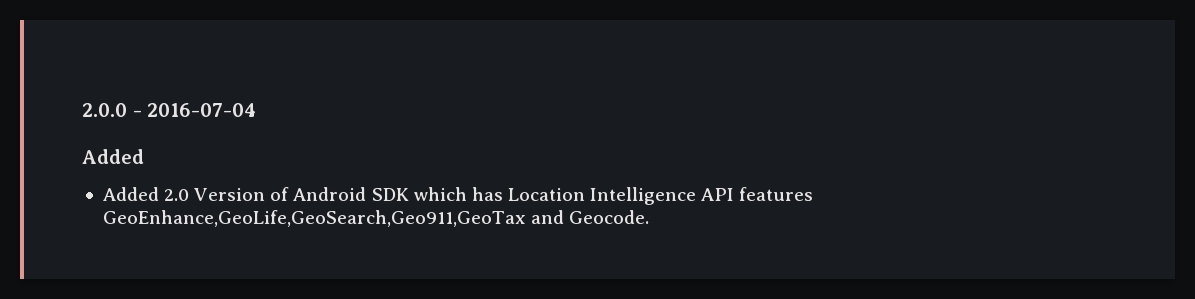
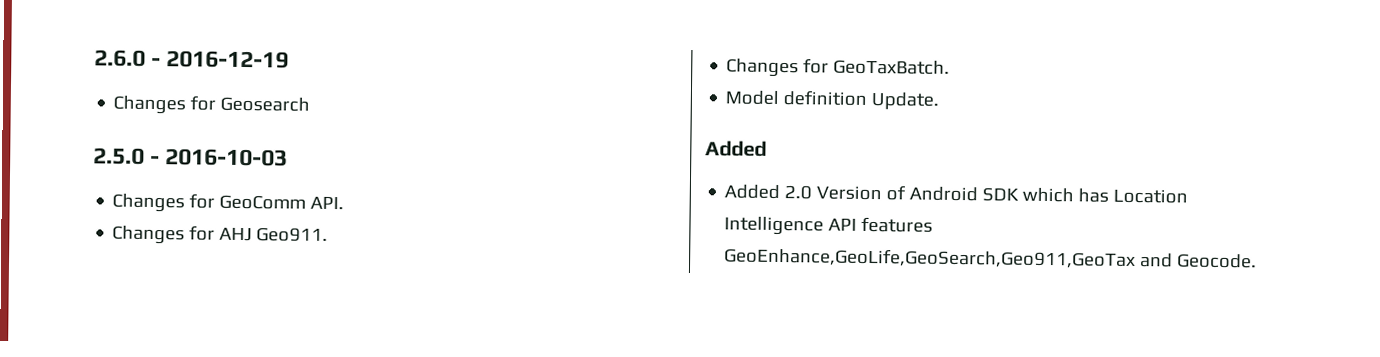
- 2.0.0 - 2016-07-04
+ 2.6.0 - 2016-12-19
+ Changes for Geosearch
+ 2.5.0 - 2016-10-03
+ Changes for GeoComm API.
+ Changes for AHJ Geo911.
+ Changes for GeoTaxBatch.
+ Model definition Update.

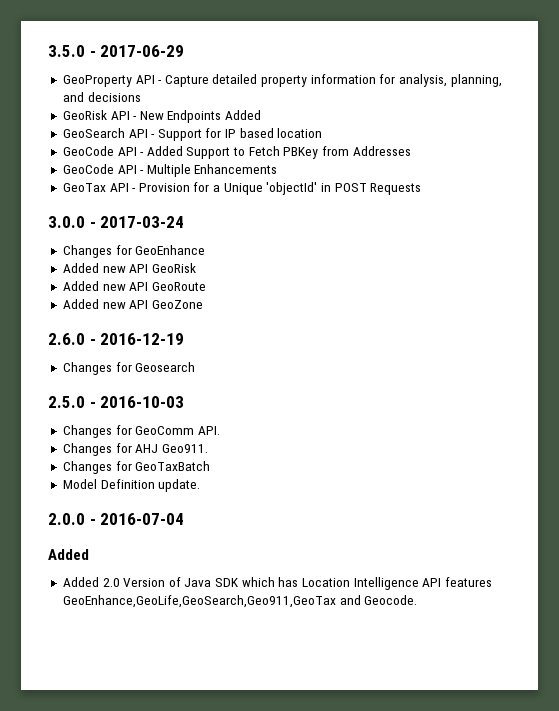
+ 3.5.0 - 2017-06-29
+ GeoProperty API - Capture detailed property information for analysis, planning, and decisions
+ GeoRisk API - New Endpoints Added
+ GeoSearch API - Support for IP based location
+ GeoCode API - Added Support to Fetch PBKey from Addresses
+ GeoCode API - Multiple Enhancements
+ GeoTax API - Provision for a Unique 'objectId' in POST Requests
+ 3.0.0 - 2017-03-24
+ Changes for GeoEnhance
+ Added new API GeoRisk
+ Added new API GeoRoute
+ Added new API GeoZone
- Changes for GeoTaxBatch.
+ Changes for GeoTaxBatch
- Model definition Update.
+ Model Definition update.
+ 2.0.0 - 2016-07-04
- Added 2.0 Version of Android SDK which has Location Intelligence API features GeoEnhance,GeoLife,GeoSearch,Geo911,GeoTax and Geocode.
+ Added 2.0 Version of Java SDK which has Location Intelligence API features GeoEnhance,GeoLife,GeoSearch,Geo911,GeoTax and Geocode.

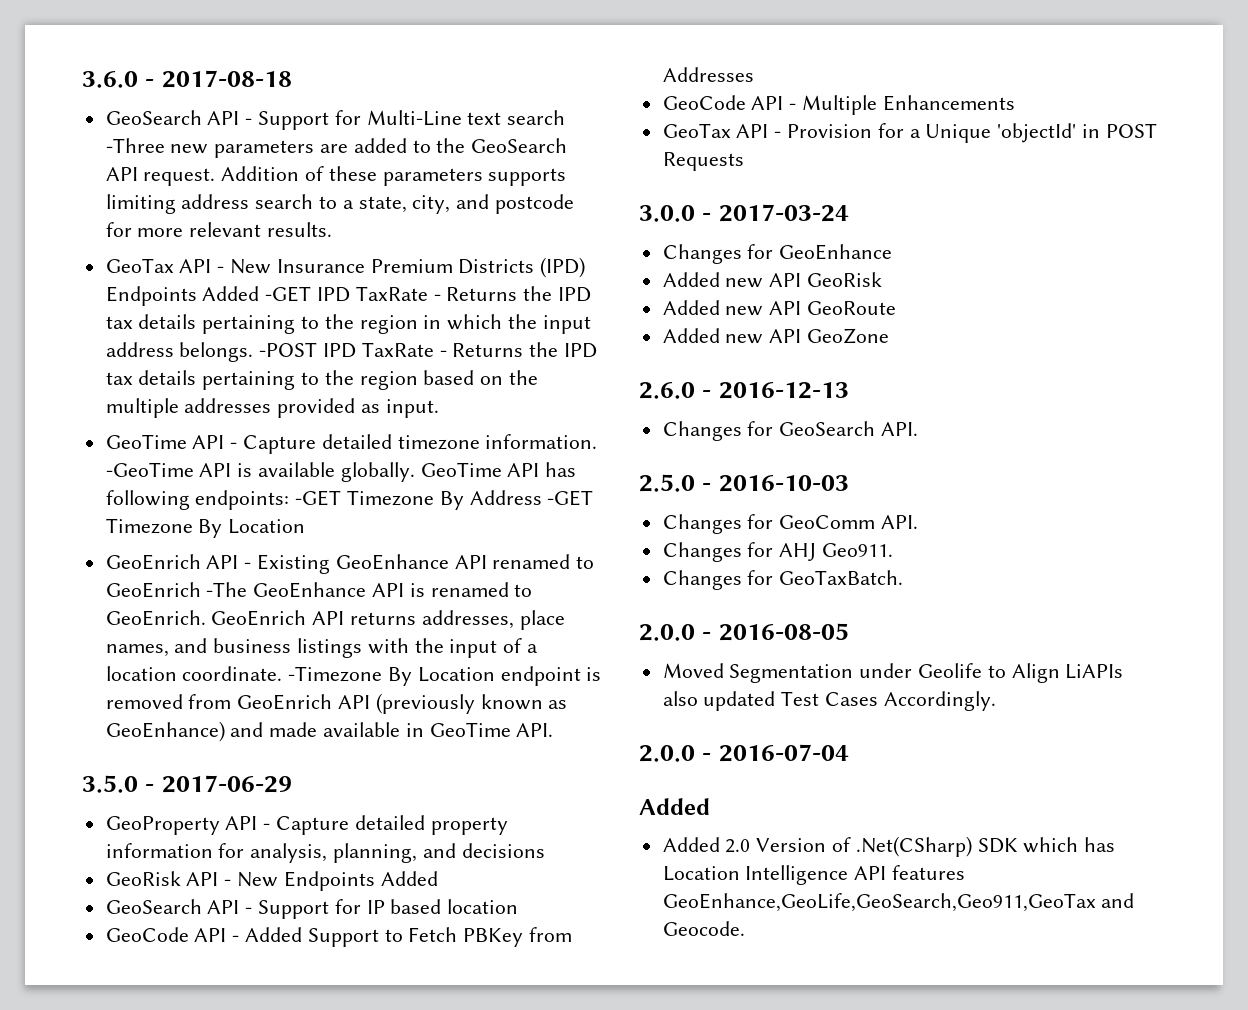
+ 3.6.0 - 2017-08-18
+ GeoSearch API - Support for Multi-Line text search -Three new parameters are added to the GeoSearch API request. Addition of these parameters supports limiting address search to a state, city, and postcode for more relevant results.
+ GeoTax API - New Insurance Premium Districts (IPD) Endpoints Added -GET IPD TaxRate - Returns the IPD tax details pertaining to the region in which the input address belongs. -POST IPD TaxRate - Returns the IPD tax details pertaining to the region based on the multiple addresses provided as input.
+ GeoTime API - Capture detailed timezone information. -GeoTime API is available globally. GeoTime API has following endpoints: -GET Timezone By Address -GET Timezone By Location
+ GeoEnrich API - Existing GeoEnhance API renamed to GeoEnrich -The GeoEnhance API is renamed to GeoEnrich. GeoEnrich API returns addresses, place names, and business listings with the input of a location coordinate. -Timezone By Location endpoint is removed from GeoEnrich API (previously known as GeoEnhance) and made available in GeoTime API.
- 2.6.0 - 2016-12-19
- Changes for Geosearch
+ 2.6.0 - 2016-12-13
+ Changes for GeoSearch API.
- Changes for GeoTaxBatch
- Model Definition update.
+ Changes for GeoTaxBatch.
+ 2.0.0 - 2016-08-05
+ Moved Segmentation under Geolife to Align LiAPIs also updated Test Cases Accordingly.
- Added 2.0 Version of Java SDK which has Location Intelligence API features GeoEnhance,GeoLife,GeoSearch,Geo911,GeoTax and Geocode.
+ Added 2.0 Version of .Net(CSharp) SDK which has Location Intelligence API features GeoEnhance,GeoLife,GeoSearch,Geo911,GeoTax and Geocode.

